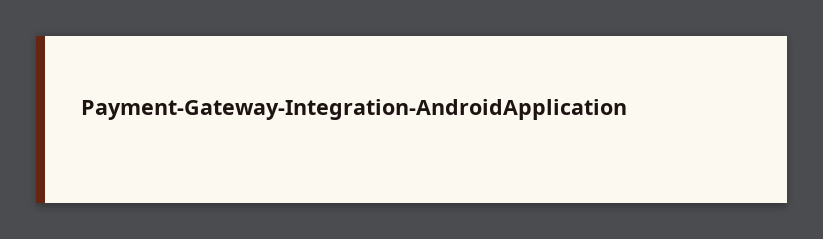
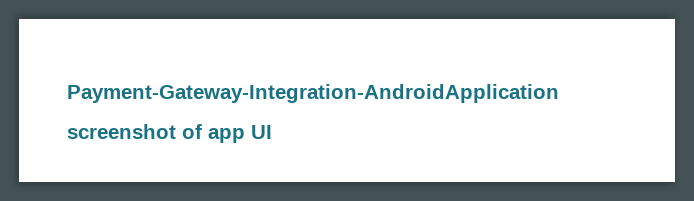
+ screenshot of app UI

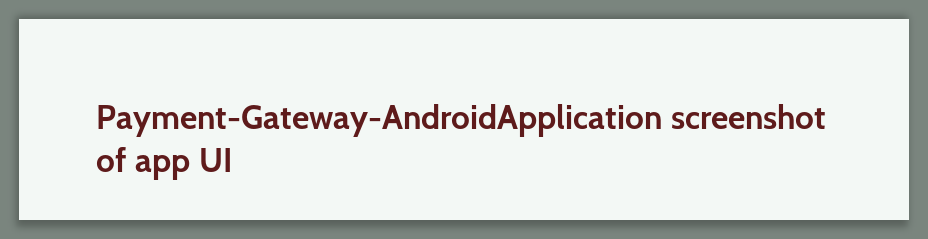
- Payment-Gateway-Integration-AndroidApplication
- screenshot of app UI
+ Payment-Gateway-AndroidApplication screenshot of app UI

